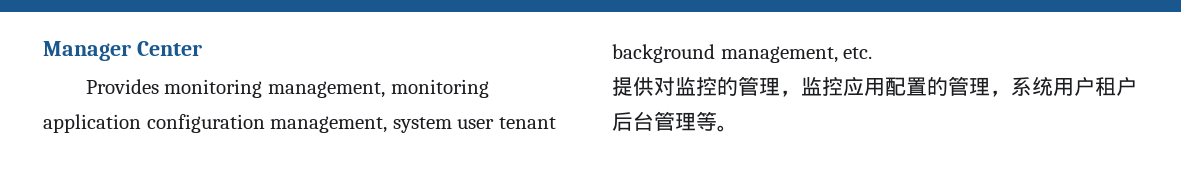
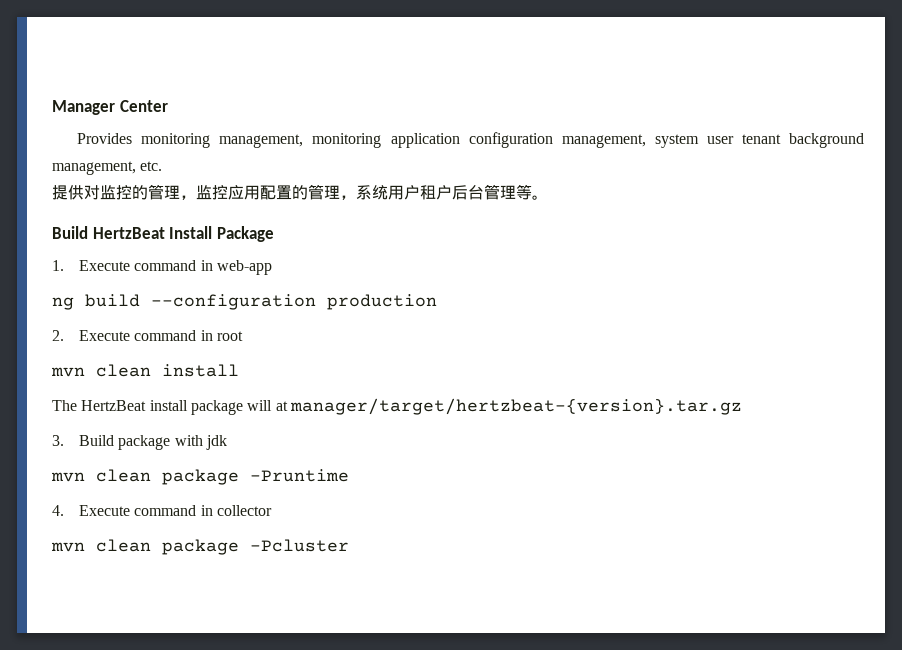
+ Build HertzBeat Install Package
+ 1. Execute command in web-app
+ ng build --configuration production
+ 2. Execute command in root
+ mvn clean install
+ The HertzBeat install package will at manager/target/hertzbeat-{version}.tar.gz
+ 3. Build package with jdk
+ mvn clean package -Pruntime
+ 4. Execute command in collector
+ mvn clean package -Pcluster

